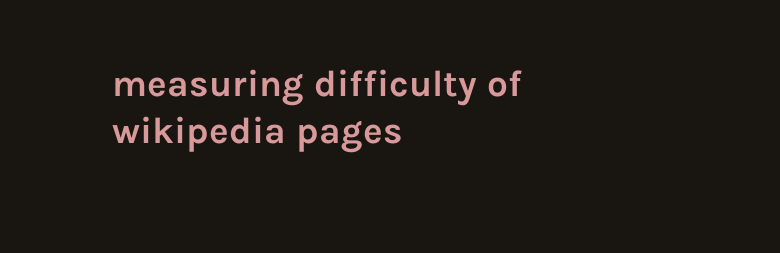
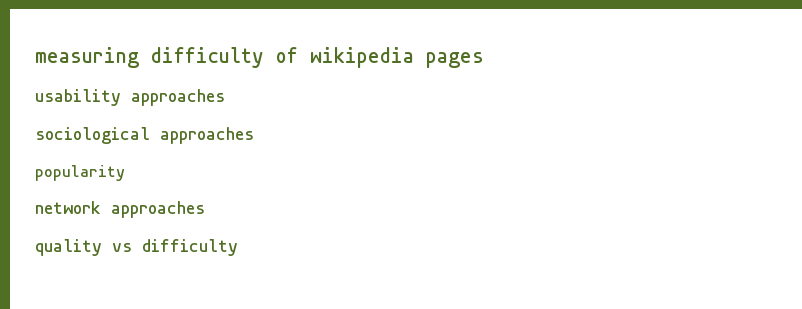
+ usability approaches
+ sociological approaches
+ popularity
+ network approaches
+ quality vs difficulty

